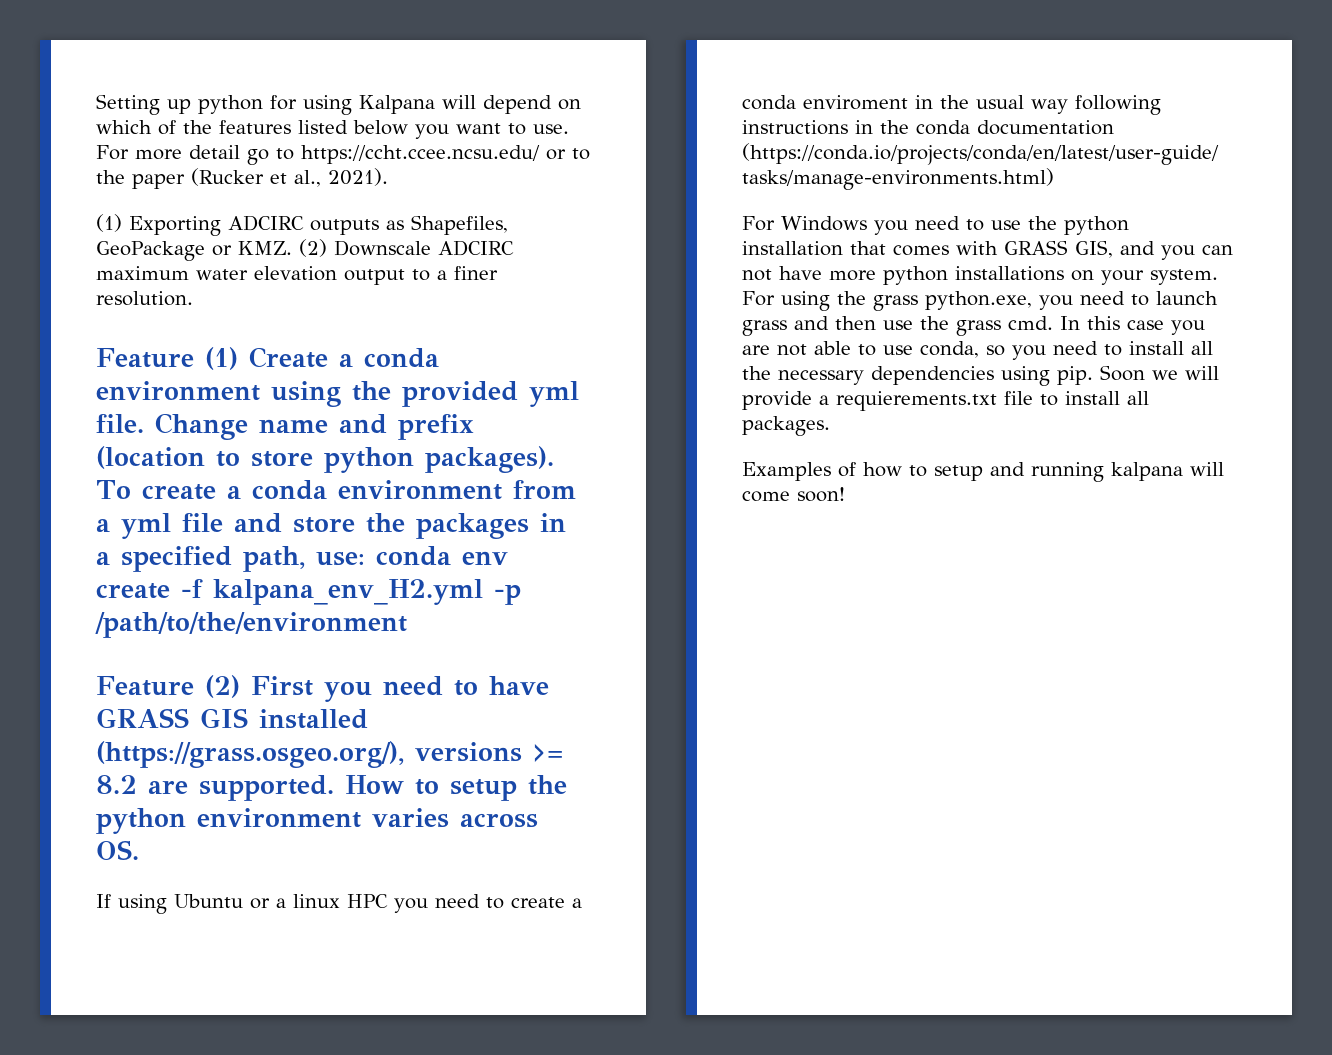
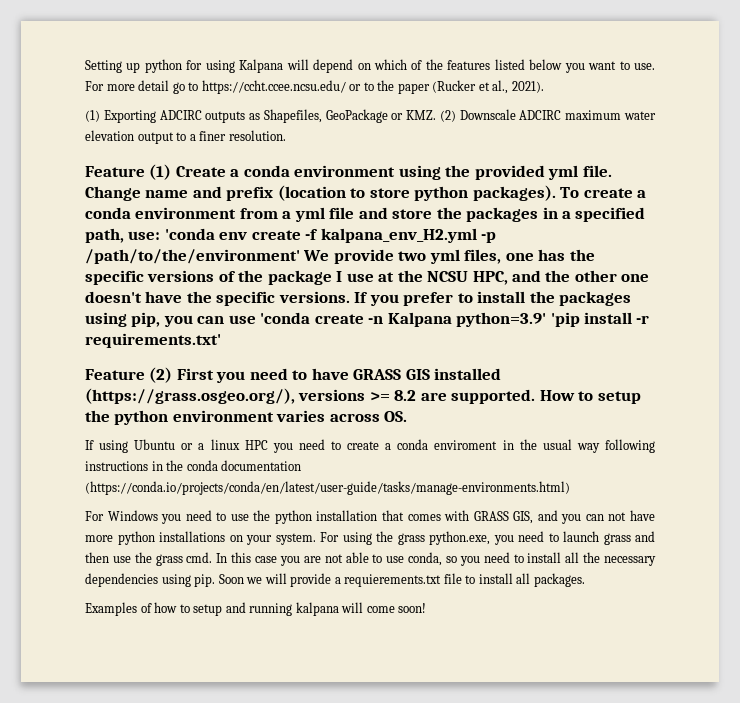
- To create a conda environment from a yml file and store the packages in a specified path, use: conda env create -f kalpana_env_H2.yml -p /path/to/the/environment
+ To create a conda environment from a yml file and store the packages in a specified path, use: 'conda env create -f kalpana_env_H2.yml -p /path/to/the/environment' We provide two yml files, one has the specific versions of the package I use at the NCSU HPC, and the other one doesn't have the specific versions. If you prefer to install the packages using pip, you can use 'conda create -n Kalpana python=3.9' 'pip install -r requirements.txt'

